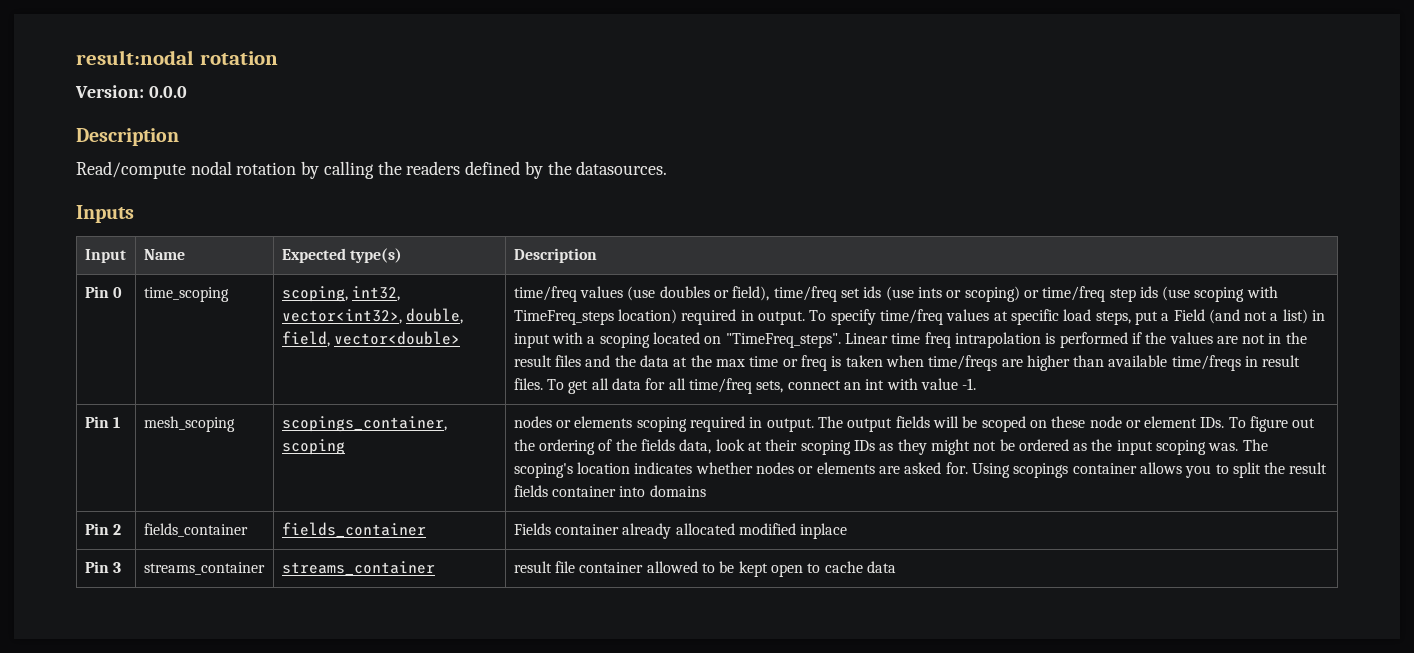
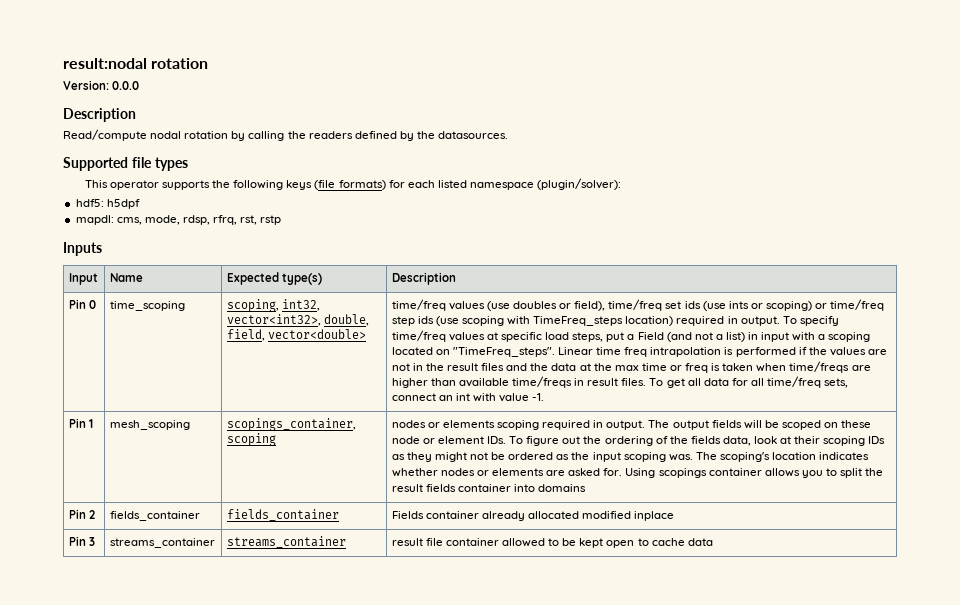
+ Supported file types
+ This operator supports the following keys (file formats) for each listed namespace (plugin/solver):
+ hdf5: h5dpf
+ mapdl: cms, mode, rdsp, rfrq, rst, rstp

